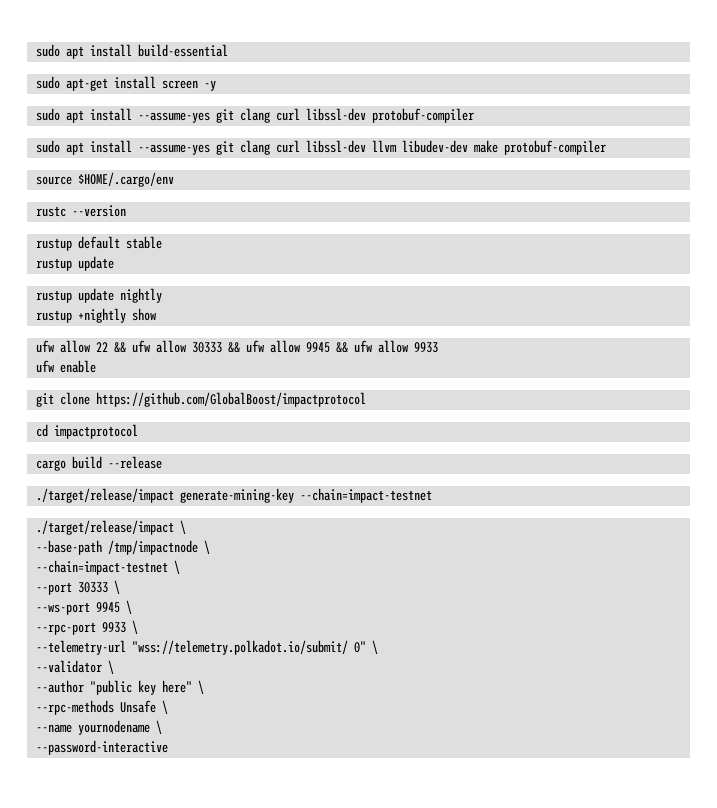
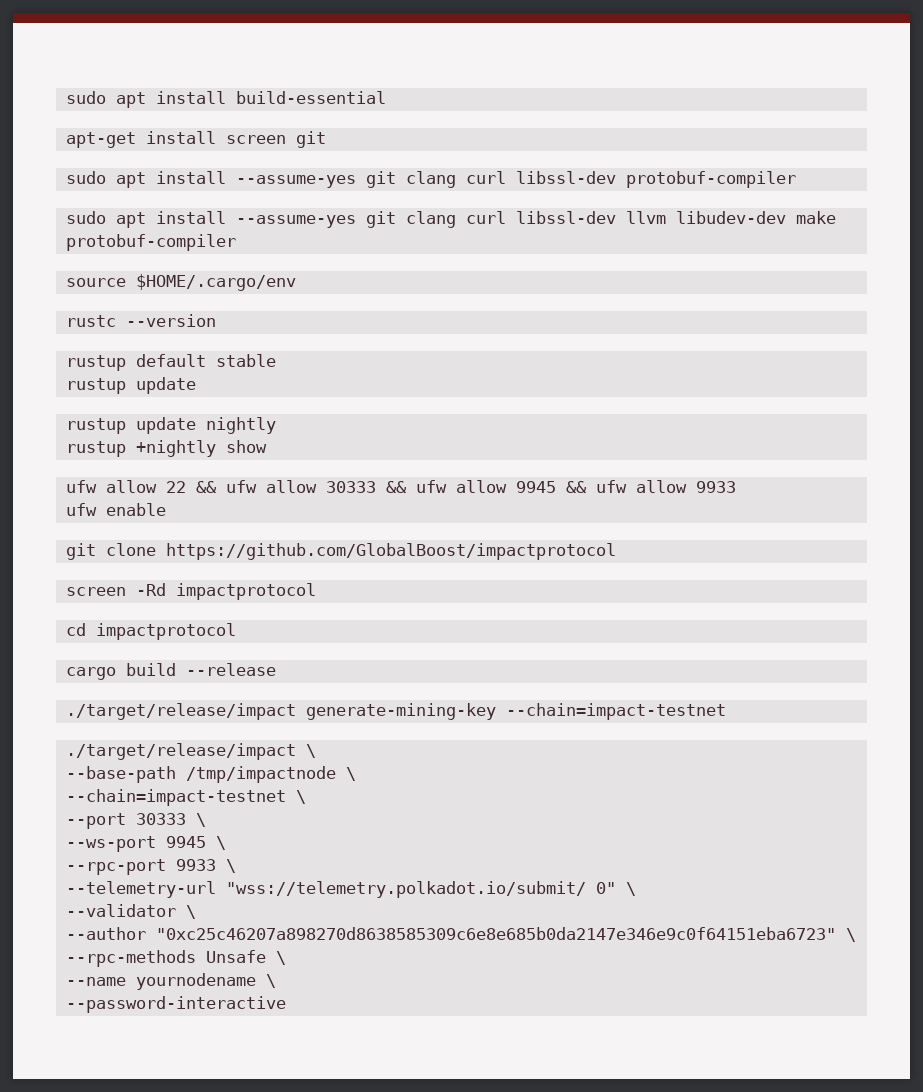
- sudo apt-get install screen -y
+ apt-get install screen git
+ screen -Rd impactprotocol
- --author "public key here" \
+ --author "0xc25c46207a898270d8638585309c6e8e685b0da2147e346e9c0f64151eba6723" \

